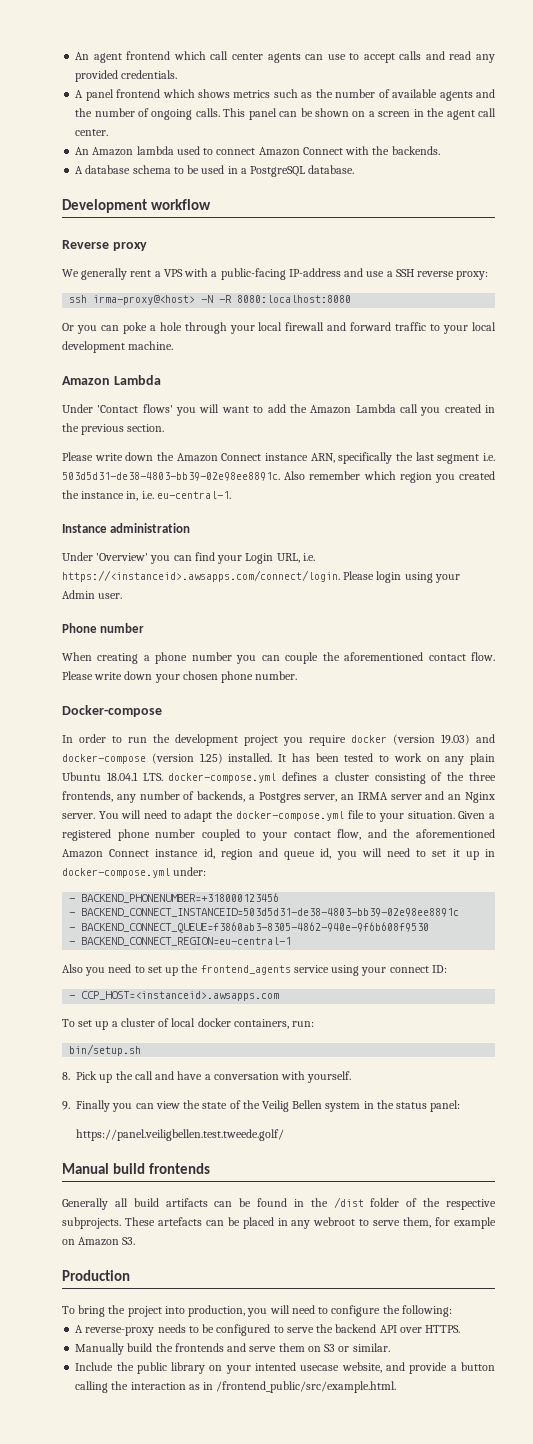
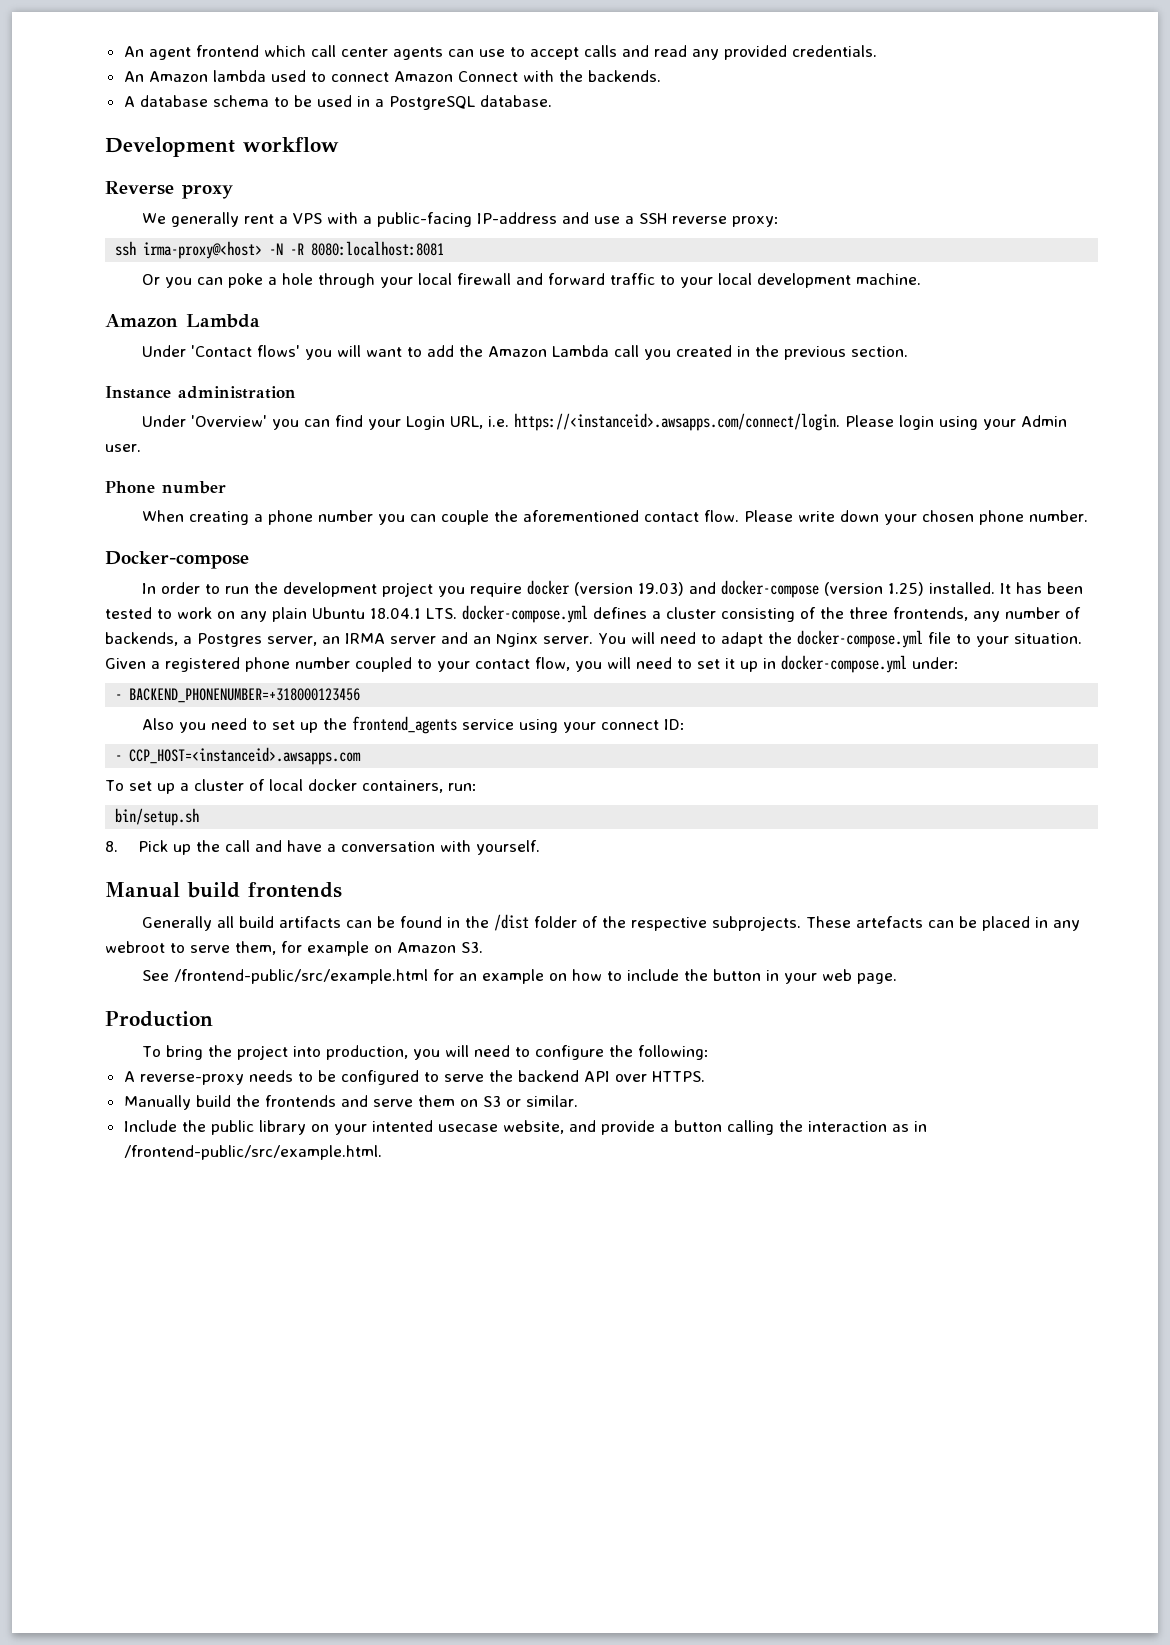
- A panel frontend which shows metrics such as the number of available agents and the number of ongoing calls. This panel can be shown on a screen in the agent call center.
- ssh irma-proxy@<host> -N -R 8080:localhost:8080
+ ssh irma-proxy@<host> -N -R 8080:localhost:8081
- Please write down the Amazon Connect instance ARN, specifically the last segment i.e. 503d5d31-de38-4803-bb39-02e98ee8891c. Also remember which region you created the instance in, i.e. eu-central-1.
- Given a registered phone number coupled to your contact flow, and the aforementioned Amazon Connect instance id, region and queue id, you will need to set it up in docker-compose.yml under:
+ Given a registered phone number coupled to your contact flow, you will need to set it up in docker-compose.yml under:
- - BACKEND_CONNECT_INSTANCEID=503d5d31-de38-4803-bb39-02e98ee8891c
- - BACKEND_CONNECT_QUEUE=f3860ab3-8305-4862-940e-9f6b608f9530
- - BACKEND_CONNECT_REGION=eu-central-1
- 9. Finally you can view the state of the Veilig Bellen system in the status panel:
- https://panel.veiligbellen.test.tweede.golf/
+ See /frontend-public/src/example.html for an example on how to include the button in your web page.
- Include the public library on your intented usecase website, and provide a button calling the interaction as in /frontend_public/src/example.html.
+ Include the public library on your intented usecase website, and provide a button calling the interaction as in /frontend-public/src/example.html.

